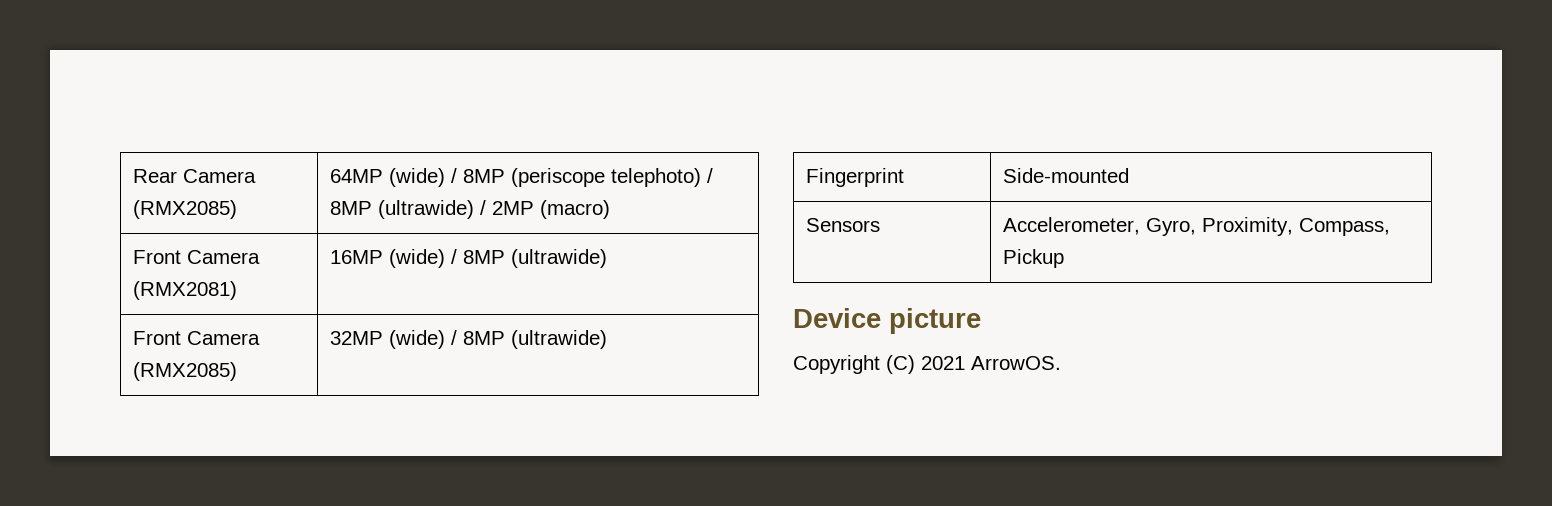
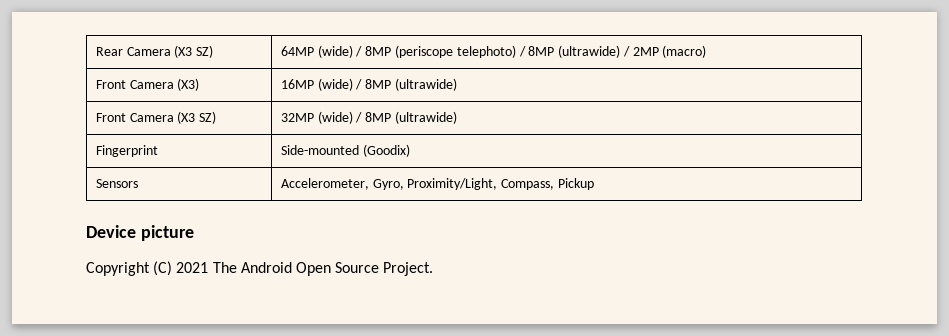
- Rear Camera (RMX2085) | 64MP (wide) / 8MP (periscope telephoto) / 8MP (ultrawide) / 2MP (macro)
+ Rear Camera (X3 SZ) | 64MP (wide) / 8MP (periscope telephoto) / 8MP (ultrawide) / 2MP (macro)
- Front Camera (RMX2081) | 16MP (wide) / 8MP (ultrawide)
+ Front Camera (X3) | 16MP (wide) / 8MP (ultrawide)
- Front Camera (RMX2085) | 32MP (wide) / 8MP (ultrawide)
+ Front Camera (X3 SZ) | 32MP (wide) / 8MP (ultrawide)
- Fingerprint | Side-mounted
+ Fingerprint | Side-mounted (Goodix)
- Sensors | Accelerometer, Gyro, Proximity, Compass, Pickup
+ Sensors | Accelerometer, Gyro, Proximity/Light, Compass, Pickup
- Copyright (C) 2021 ArrowOS.
+ Copyright (C) 2021 The Android Open Source Project.

